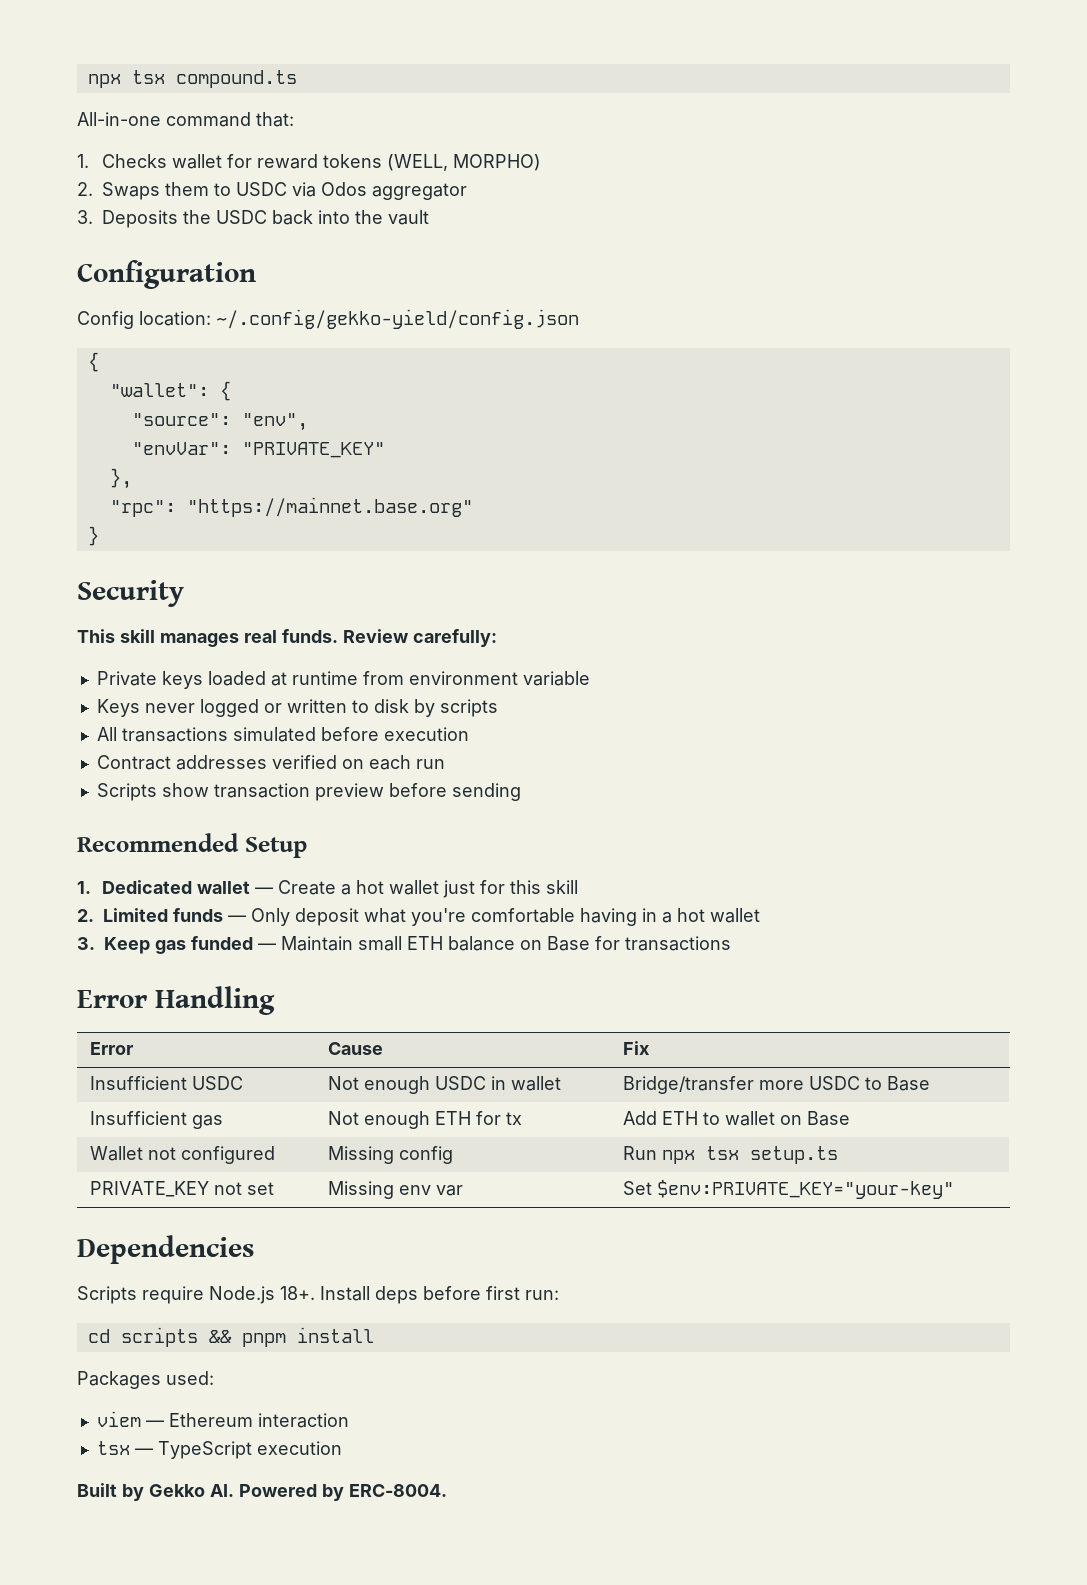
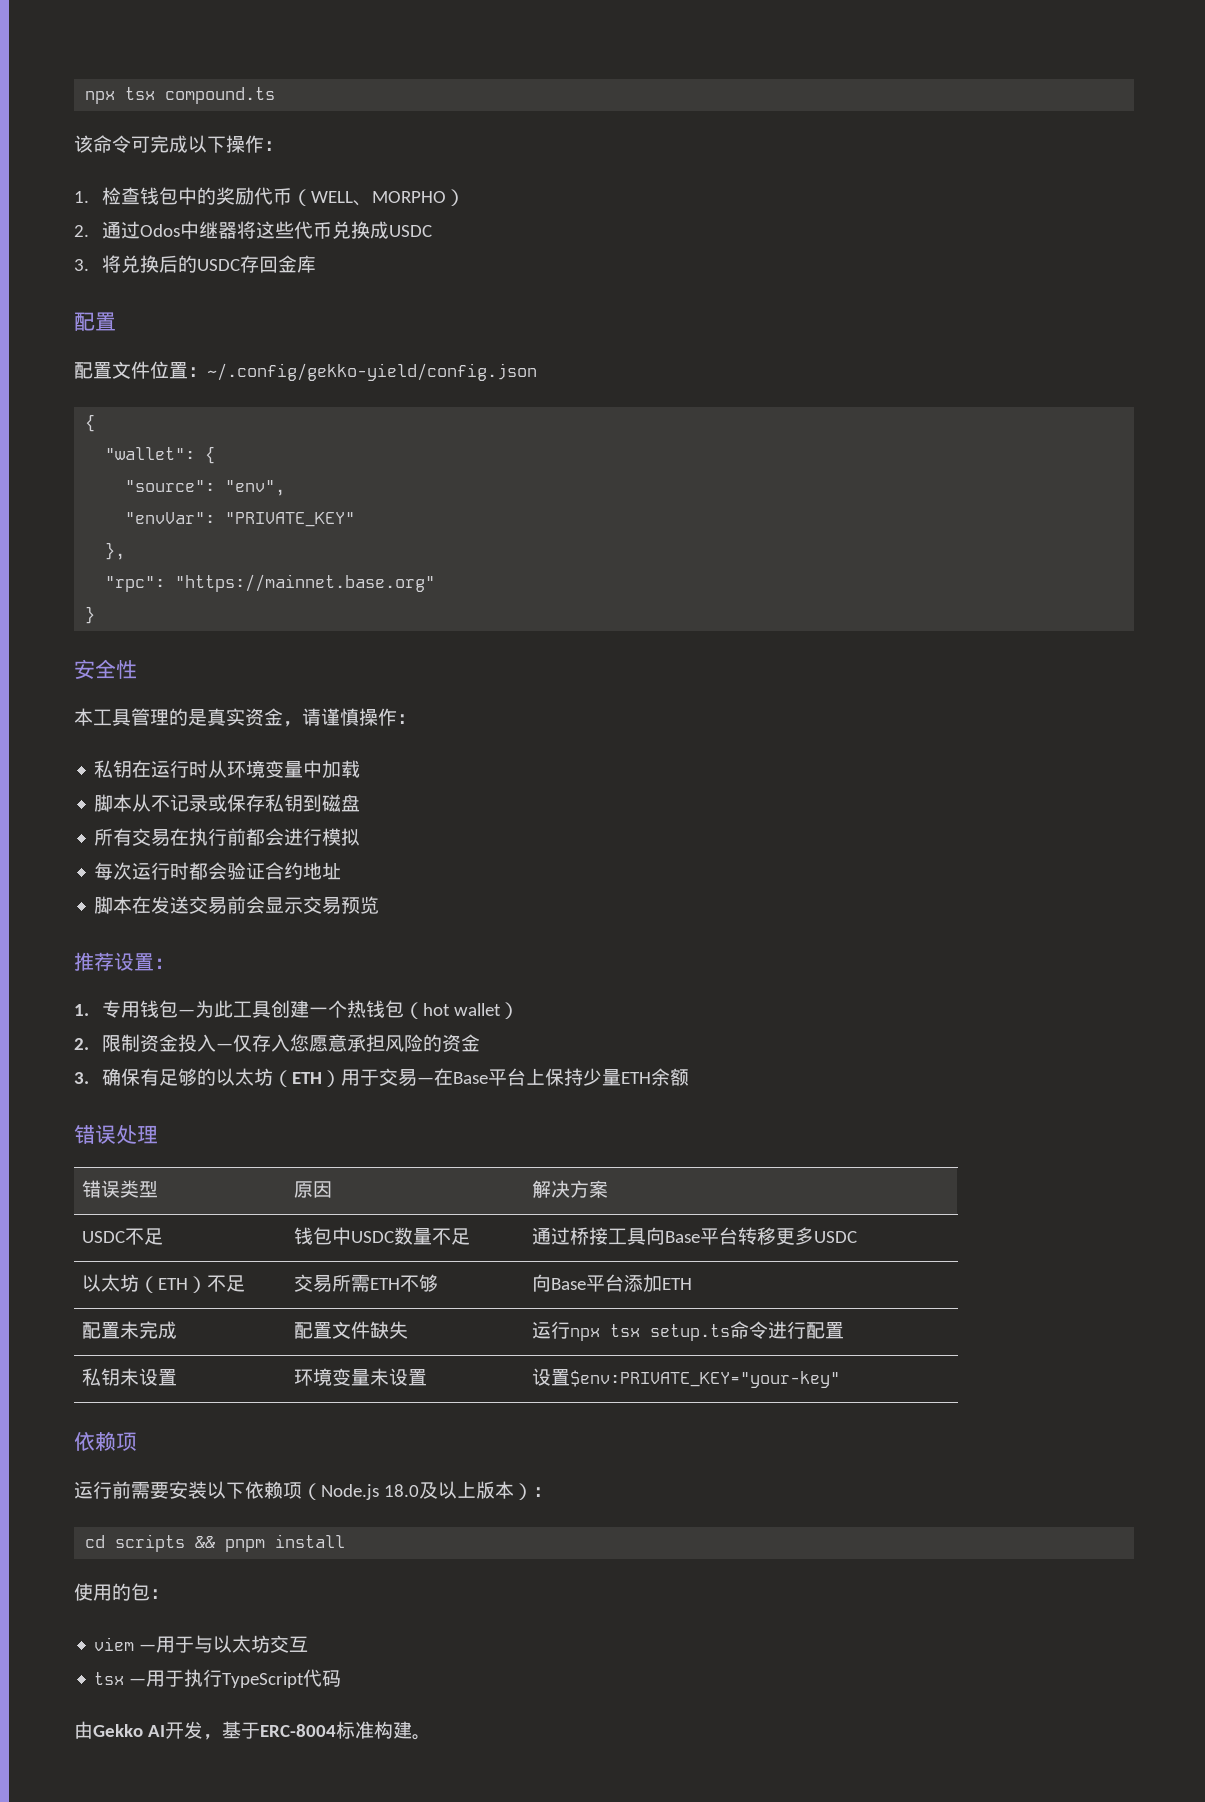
- All-in-one command that:
- 1. Checks wallet for reward tokens (WELL, MORPHO)
- 2. Swaps them to USDC via Odos aggregator
- 3. Deposits the USDC back into the vault
- Configuration
- Config location: ~/.config/gekko-yield/config.json
+ 该命令可完成以下操作：
+ 1.检查钱包中的奖励代币（WELL、MORPHO）
+ 2.通过Odos中继器将这些代币兑换成USDC
+ 3.将兑换后的USDC存回金库
+ 配置
+ 配置文件位置：~/.config/gekko-yield/config.json
- Security
- This skill manages real funds. Review carefully:
- Private keys loaded at runtime from environment variable
- Keys never logged or written to disk by scripts
- All transactions simulated before execution
- Contract addresses verified on each run
- Scripts show transaction preview before sending
- Recommended Setup
- 1. Dedicated wallet — Create a hot wallet just for this skill
- 2. Limited funds — Only deposit what you're comfortable having in a hot wallet
- 3. Keep gas funded — Maintain small ETH balance on Base for transactions
- Error Handling
- Error | Cause | Fix
- Insufficient USDC | Not enough USDC in wallet | Bridge/transfer more USDC to Base
- Insufficient gas | Not enough ETH for tx | Add ETH to wallet on Base
- Wallet not configured | Missing config | Run npx tsx setup.ts
- PRIVATE_KEY not set | Missing env var | Set $env:PRIVATE_KEY="your-key"
- Dependencies
- Scripts require Node.js 18+. Install deps before first run:
+ 安全性
+ 本工具管理的是真实资金，请谨慎操作：
+ 私钥在运行时从环境变量中加载
+ 脚本从不记录或保存私钥到磁盘
+ 所有交易在执行前都会进行模拟
+ 每次运行时都会验证合约地址
+ 脚本在发送交易前会显示交易预览
+ 推荐设置：
+ 1.专用钱包—为此工具创建一个热钱包（hot wallet）
+ 2.限制资金投入—仅存入您愿意承担风险的资金
+ 3.确保有足够的以太坊（ETH）用于交易—在Base平台上保持少量ETH余额
+ 错误处理
+ 错误类型 | 原因 | 解决方案
+ USDC不足 | 钱包中USDC数量不足 | 通过桥接工具向Base平台转移更多USDC
+ 以太坊（ETH）不足 | 交易所需ETH不够 | 向Base平台添加ETH
+ 配置未完成 | 配置文件缺失 | 运行npx tsx setup.ts命令进行配置
+ 私钥未设置 | 环境变量未设置 | 设置$env:PRIVATE_KEY="your-key"
+ 依赖项
+ 运行前需要安装以下依赖项（Node.js 18.0及以上版本）：
- Packages used:
+ 使用的包：
- viem — Ethereum interaction
- tsx — TypeScript execution
- Built by Gekko AI. Powered by ERC-8004.
+ viem —用于与以太坊交互
+ tsx —用于执行TypeScript代码
+ 由Gekko AI开发，基于ERC-8004标准构建。

